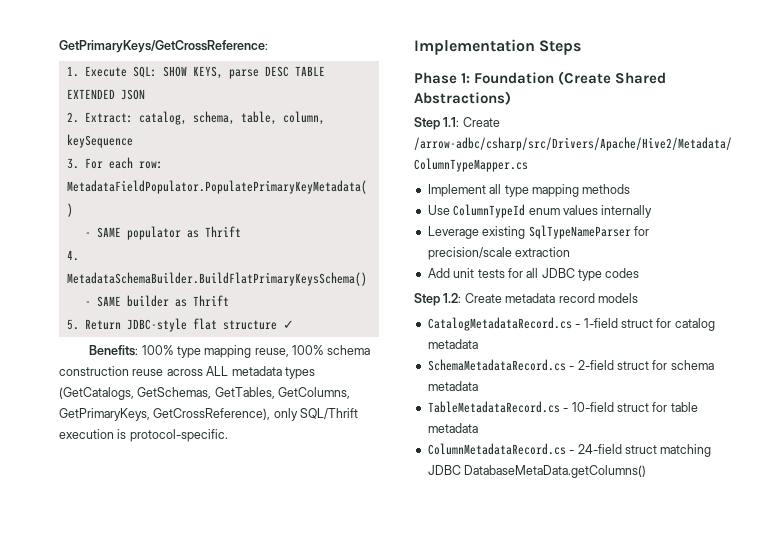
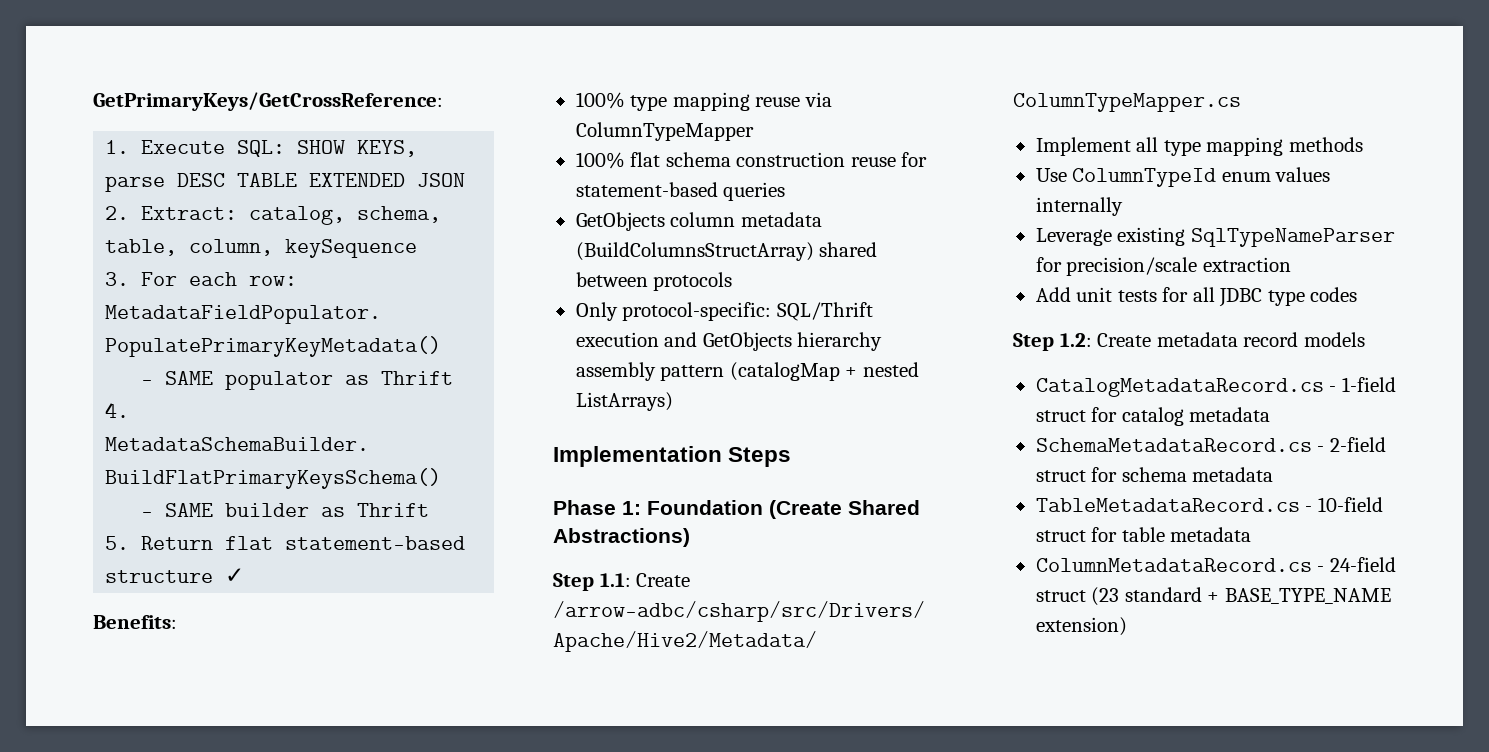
- 5. Return JDBC-style flat structure ✓
+ 5. Return flat statement-based structure ✓
- Benefits: 100% type mapping reuse, 100% schema construction reuse across ALL metadata types (GetCatalogs, GetSchemas, GetTables, GetColumns, GetPrimaryKeys, GetCrossReference), only SQL/Thrift execution is protocol-specific.
+ Benefits:
+ 100% type mapping reuse via ColumnTypeMapper
+ 100% flat schema construction reuse for statement-based queries
+ GetObjects column metadata (BuildColumnsStructArray) shared between protocols
+ Only protocol-specific: SQL/Thrift execution and GetObjects hierarchy assembly pattern (catalogMap + nested ListArrays)
- ColumnMetadataRecord.cs - 24-field struct matching JDBC DatabaseMetaData.getColumns()
+ ColumnMetadataRecord.cs - 24-field struct (23 standard + BASE_TYPE_NAME extension)

